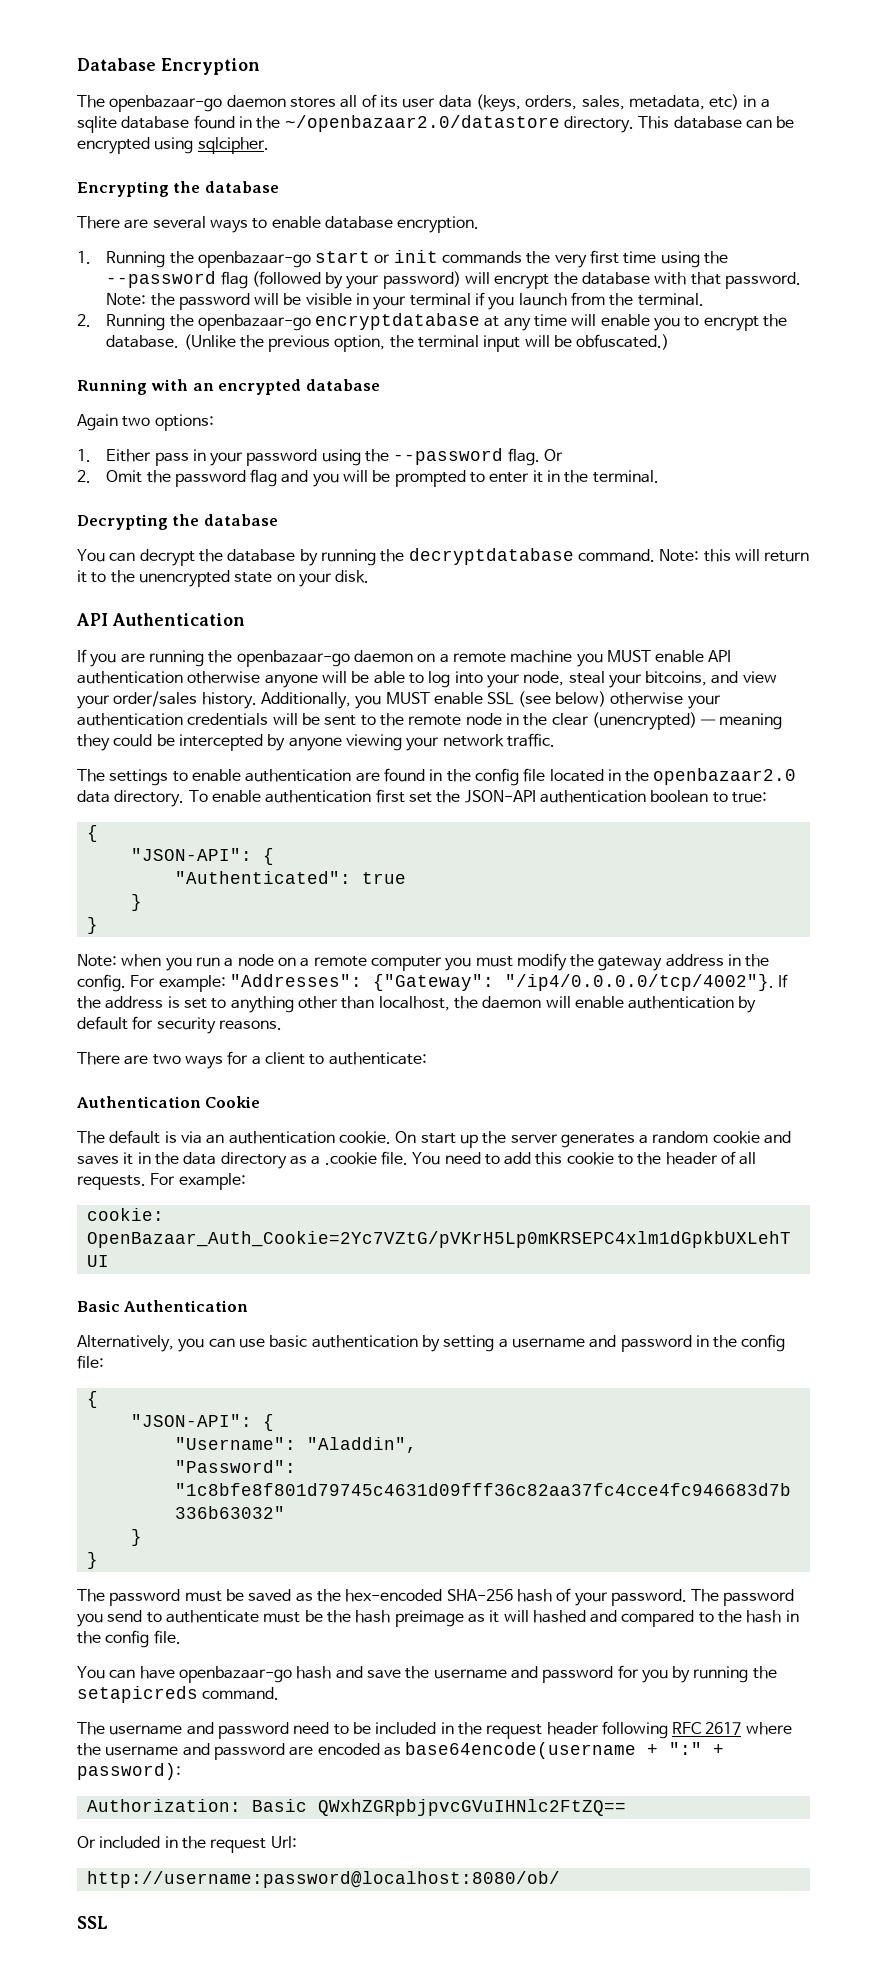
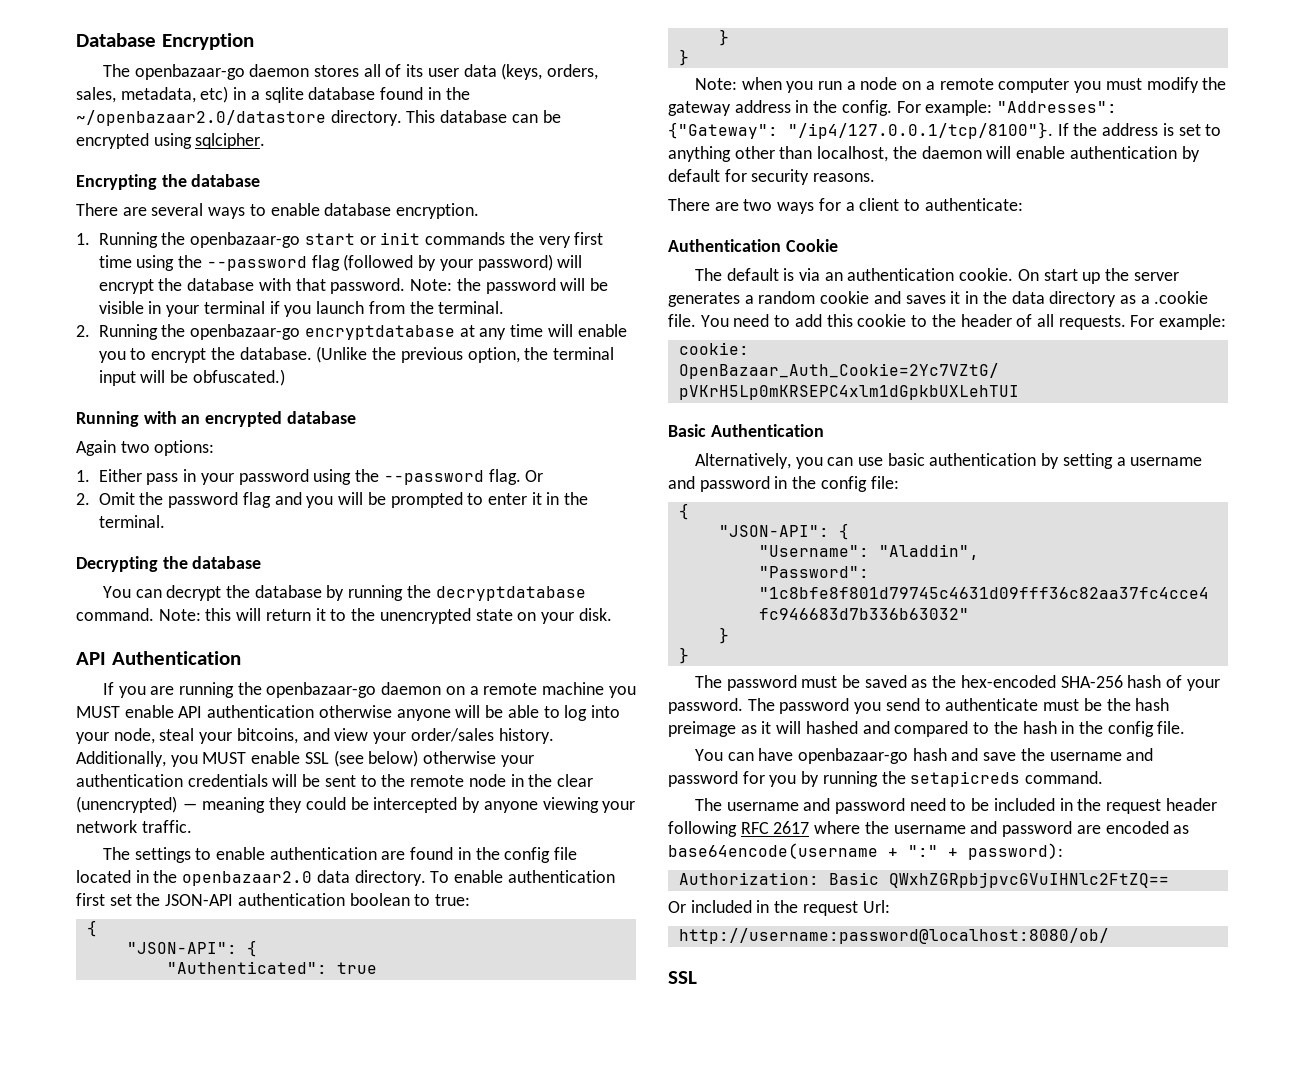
- For example: "Addresses": {"Gateway": "/ip4/0.0.0.0/tcp/4002"}. If the address is set to anything other than localhost, the daemon will enable authentication by default for security reasons.
+ For example: "Addresses": {"Gateway": "/ip4/127.0.0.1/tcp/8100"}. If the address is set to anything other than localhost, the daemon will enable authentication by default for security reasons.

